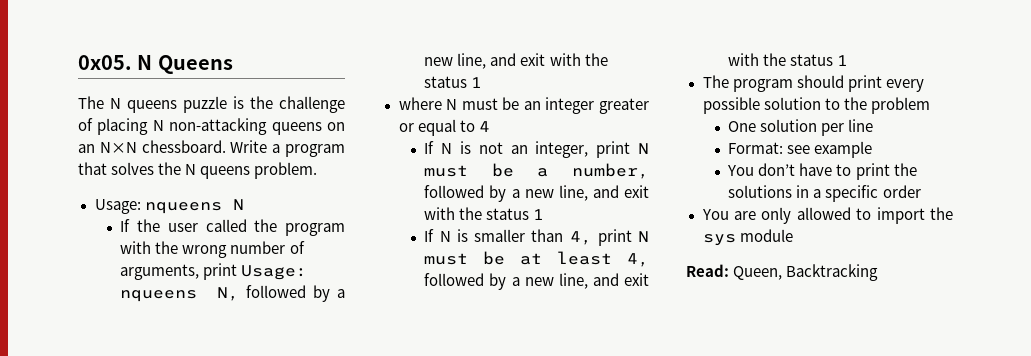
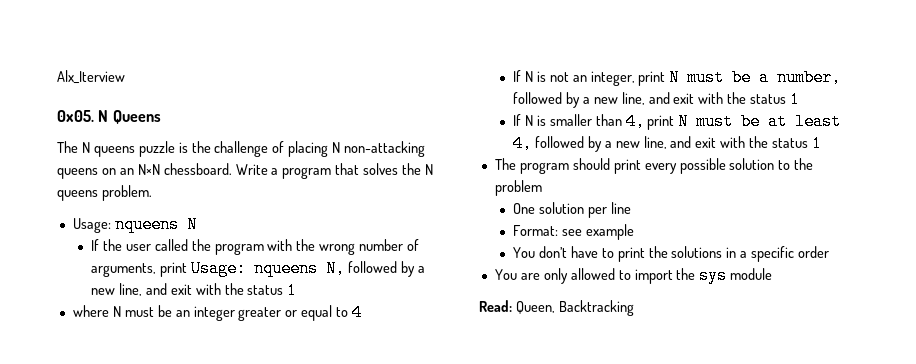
+ Alx_Iterview

